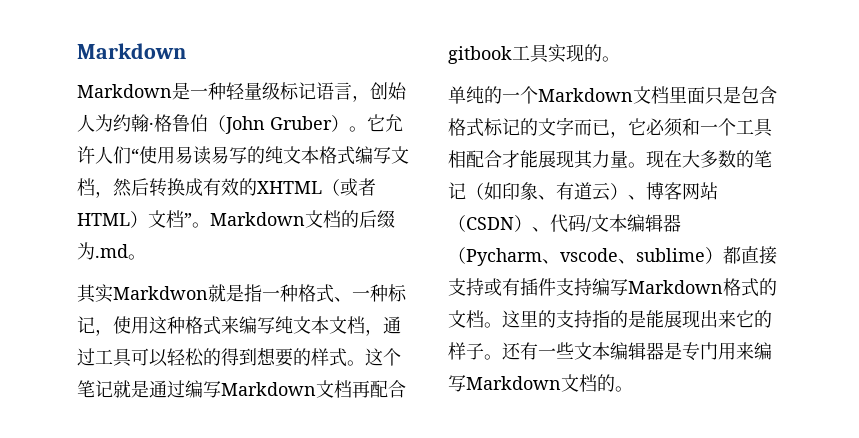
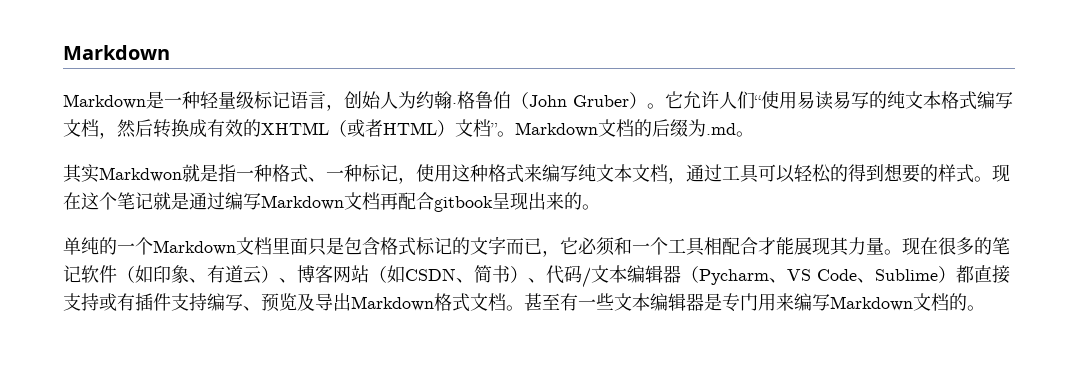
- 这个笔记就是通过编写Markdown文档再配合gitbook工具实现的。
+ 现在这个笔记就是通过编写Markdown文档再配合gitbook呈现出来的。
- 现在大多数的笔记（如印象、有道云）、博客网站（CSDN）、代码/文本编辑器（Pycharm、vscode、sublime）都直接支持或有插件支持编写Markdown格式的文档。这里的支持指的是能展现出来它的样子。还有一些文本编辑器是专门用来编写Markdown文档的。
+ 现在很多的笔记软件（如印象、有道云）、博客网站（如CSDN、简书）、代码/文本编辑器（Pycharm、VS Code、Sublime）都直接支持或有插件支持编写、预览及导出Markdown格式文档。甚至有一些文本编辑器是专门用来编写Markdown文档的。

